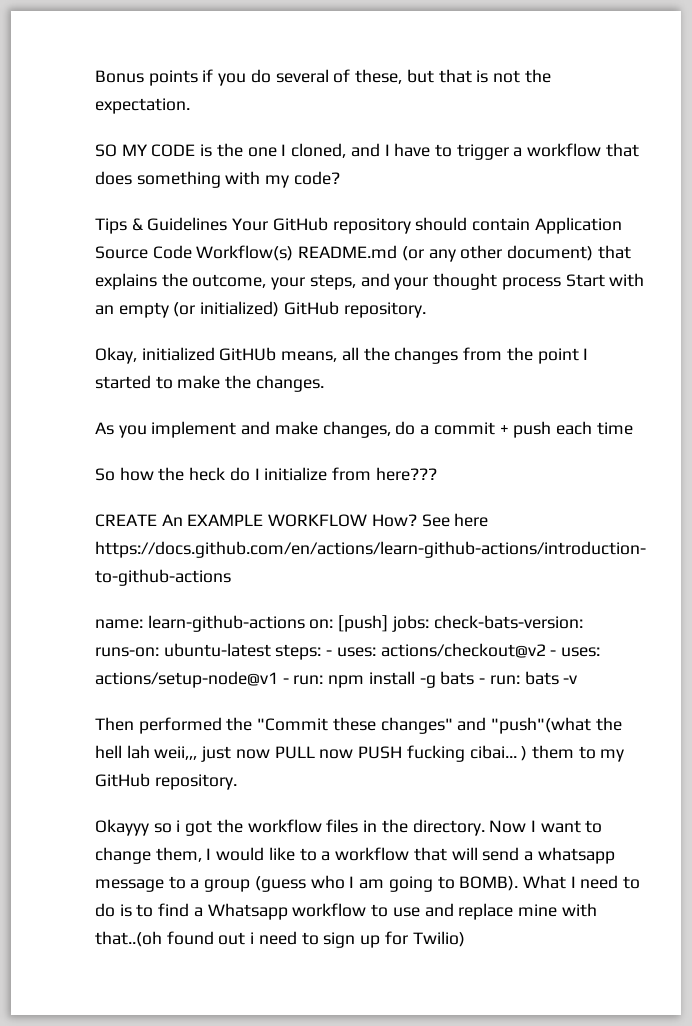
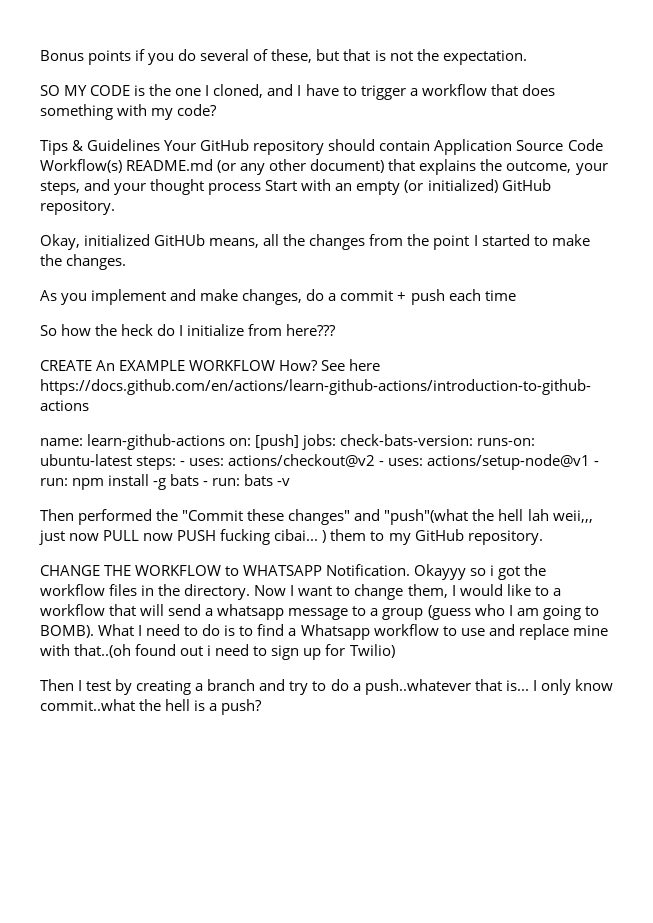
+ CHANGE THE WORKFLOW to WHATSAPP Notification.
+ Then I test by creating a branch and try to do a push..whatever that is... I only know commit..what the hell is a push?

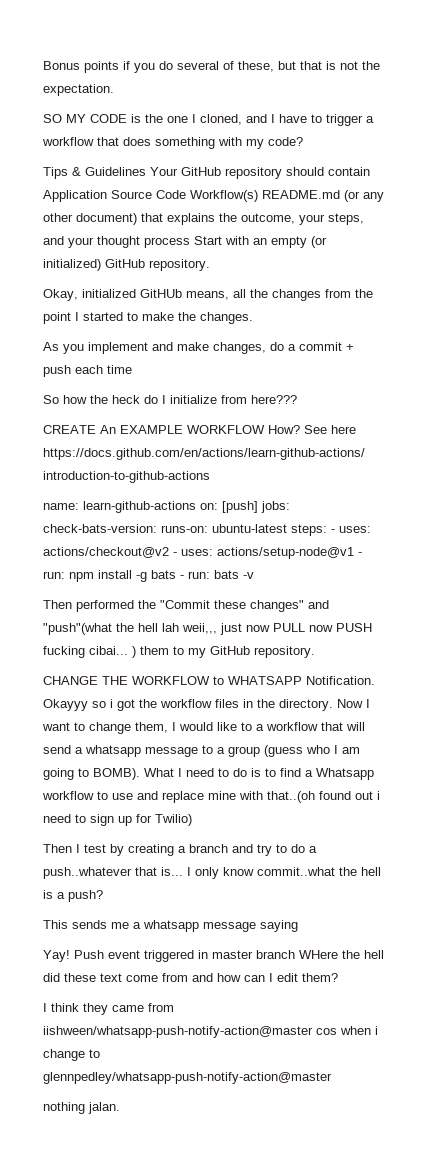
+ This sends me a whatsapp message saying
+ Yay! Push event triggered in master branch WHere the hell did these text come from and how can I edit them?
+ I think they came from iishween/whatsapp-push-notify-action@master cos when i change to glennpedley/whatsapp-push-notify-action@master
+ nothing jalan.

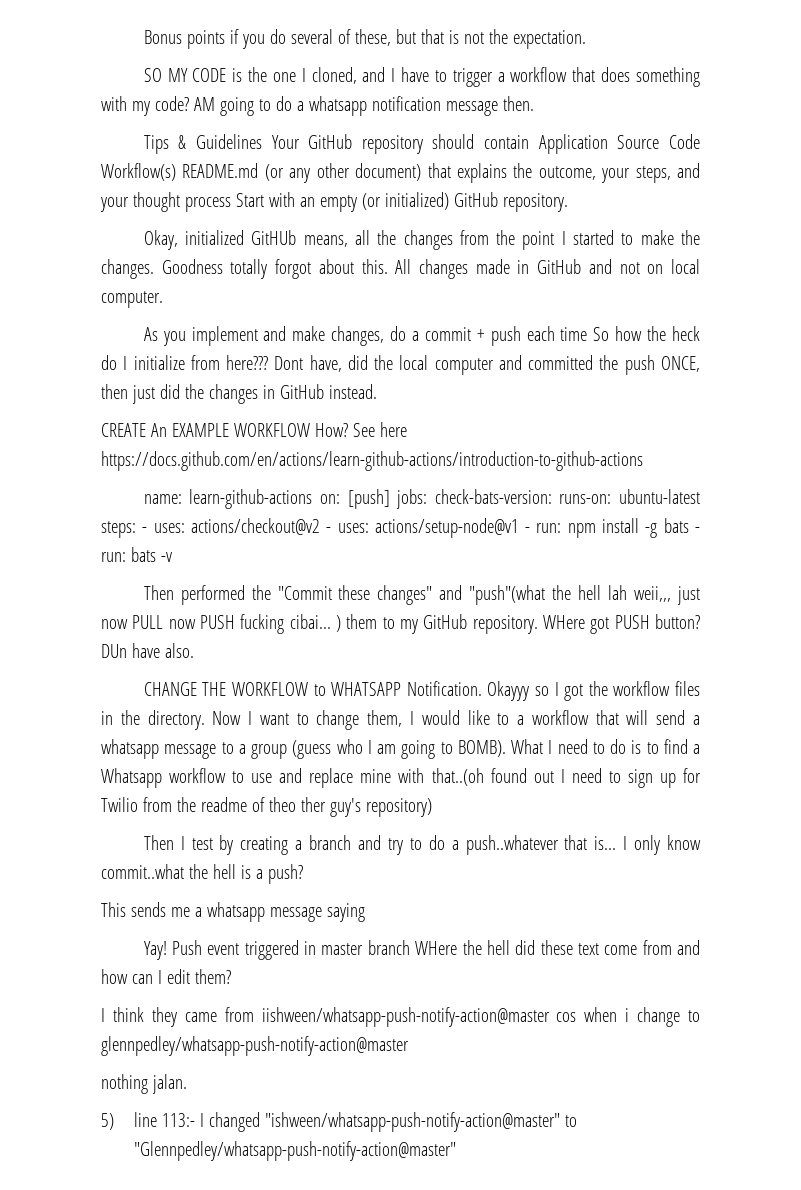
+ AM going to do a whatsapp notification message then.
+ Goodness totally forgot about this. All changes made in GitHub and not on local computer.
- As you implement and make changes, do a commit + push each time
- So how the heck do I initialize from here???
+ As you implement and make changes, do a commit + push each time So how the heck do I initialize from here??? Dont have, did the local computer and committed the push ONCE, then just did the changes in GitHub instead.
+ WHere got PUSH button? DUn have also.
- Okayyy so i got the workflow files in the directory.
+ Okayyy so I got the workflow files in the directory.
- What I need to do is to find a Whatsapp workflow to use and replace mine with that..(oh found out i need to sign up for Twilio)
+ What I need to do is to find a Whatsapp workflow to use and replace mine with that..(oh found out I need to sign up for Twilio from the readme of theo ther guy's repository)
+ 5) line 113:- I changed "ishween/whatsapp-push-notify-action@master" to "Glennpedley/whatsapp-push-notify-action@master"

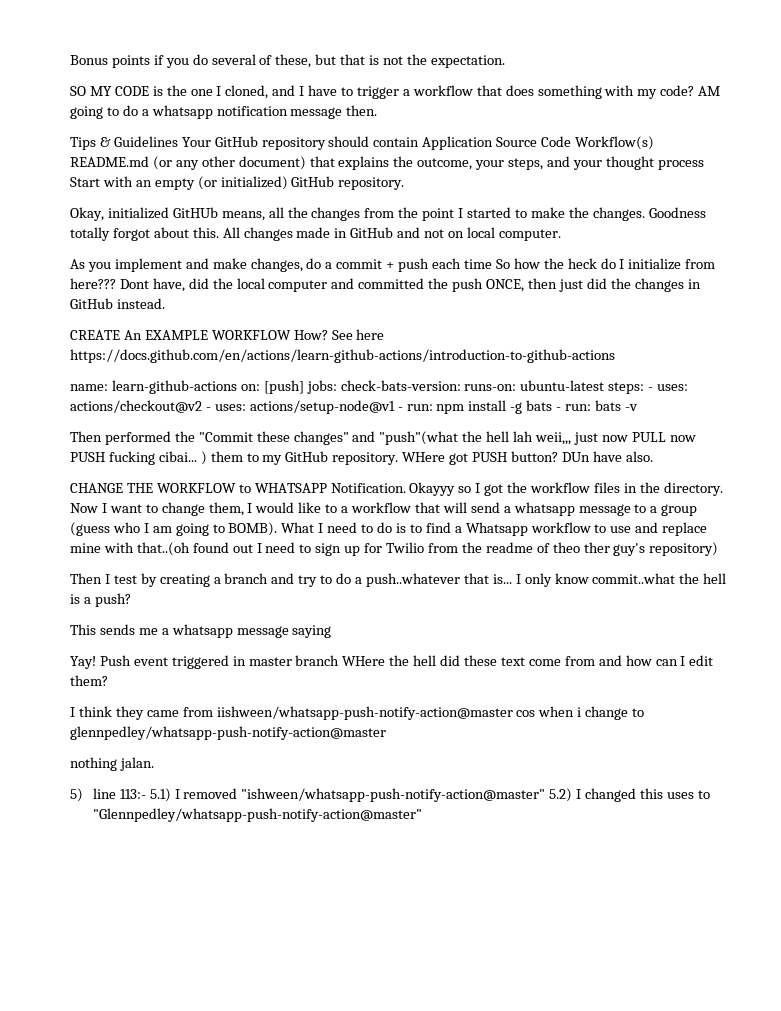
- 5) line 113:- I changed "ishween/whatsapp-push-notify-action@master" to "Glennpedley/whatsapp-push-notify-action@master"
+ 5) line 113:- 5.1) I removed "ishween/whatsapp-push-notify-action@master" 5.2) I changed this uses to "Glennpedley/whatsapp-push-notify-action@master"

